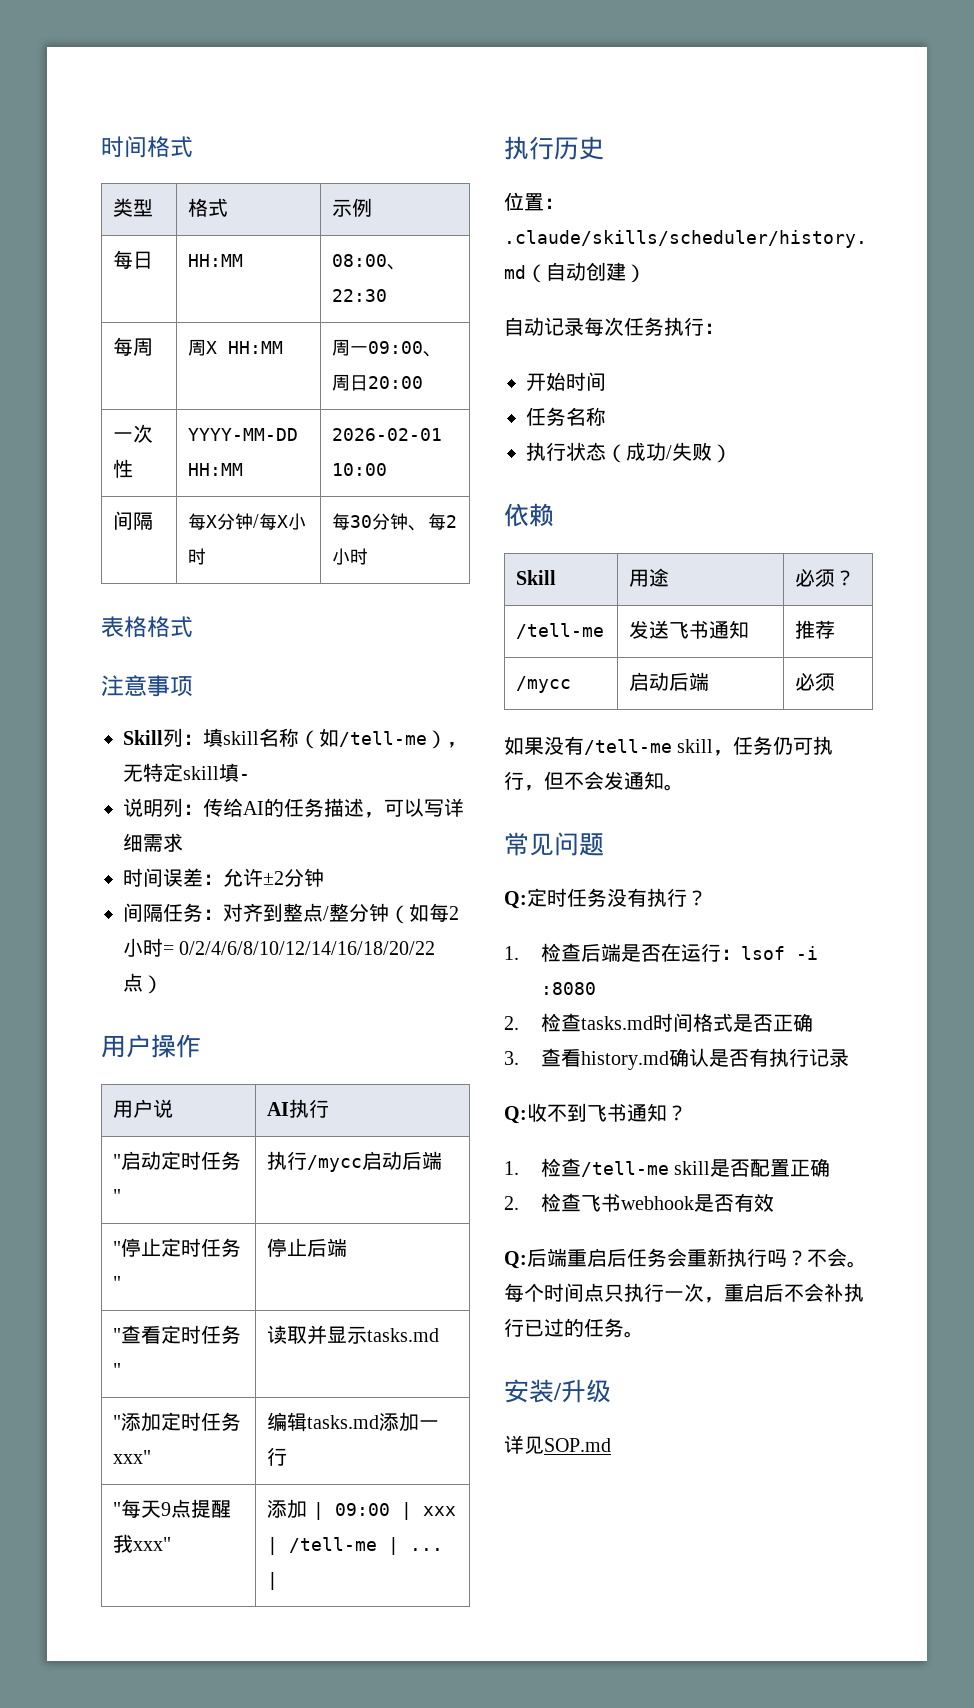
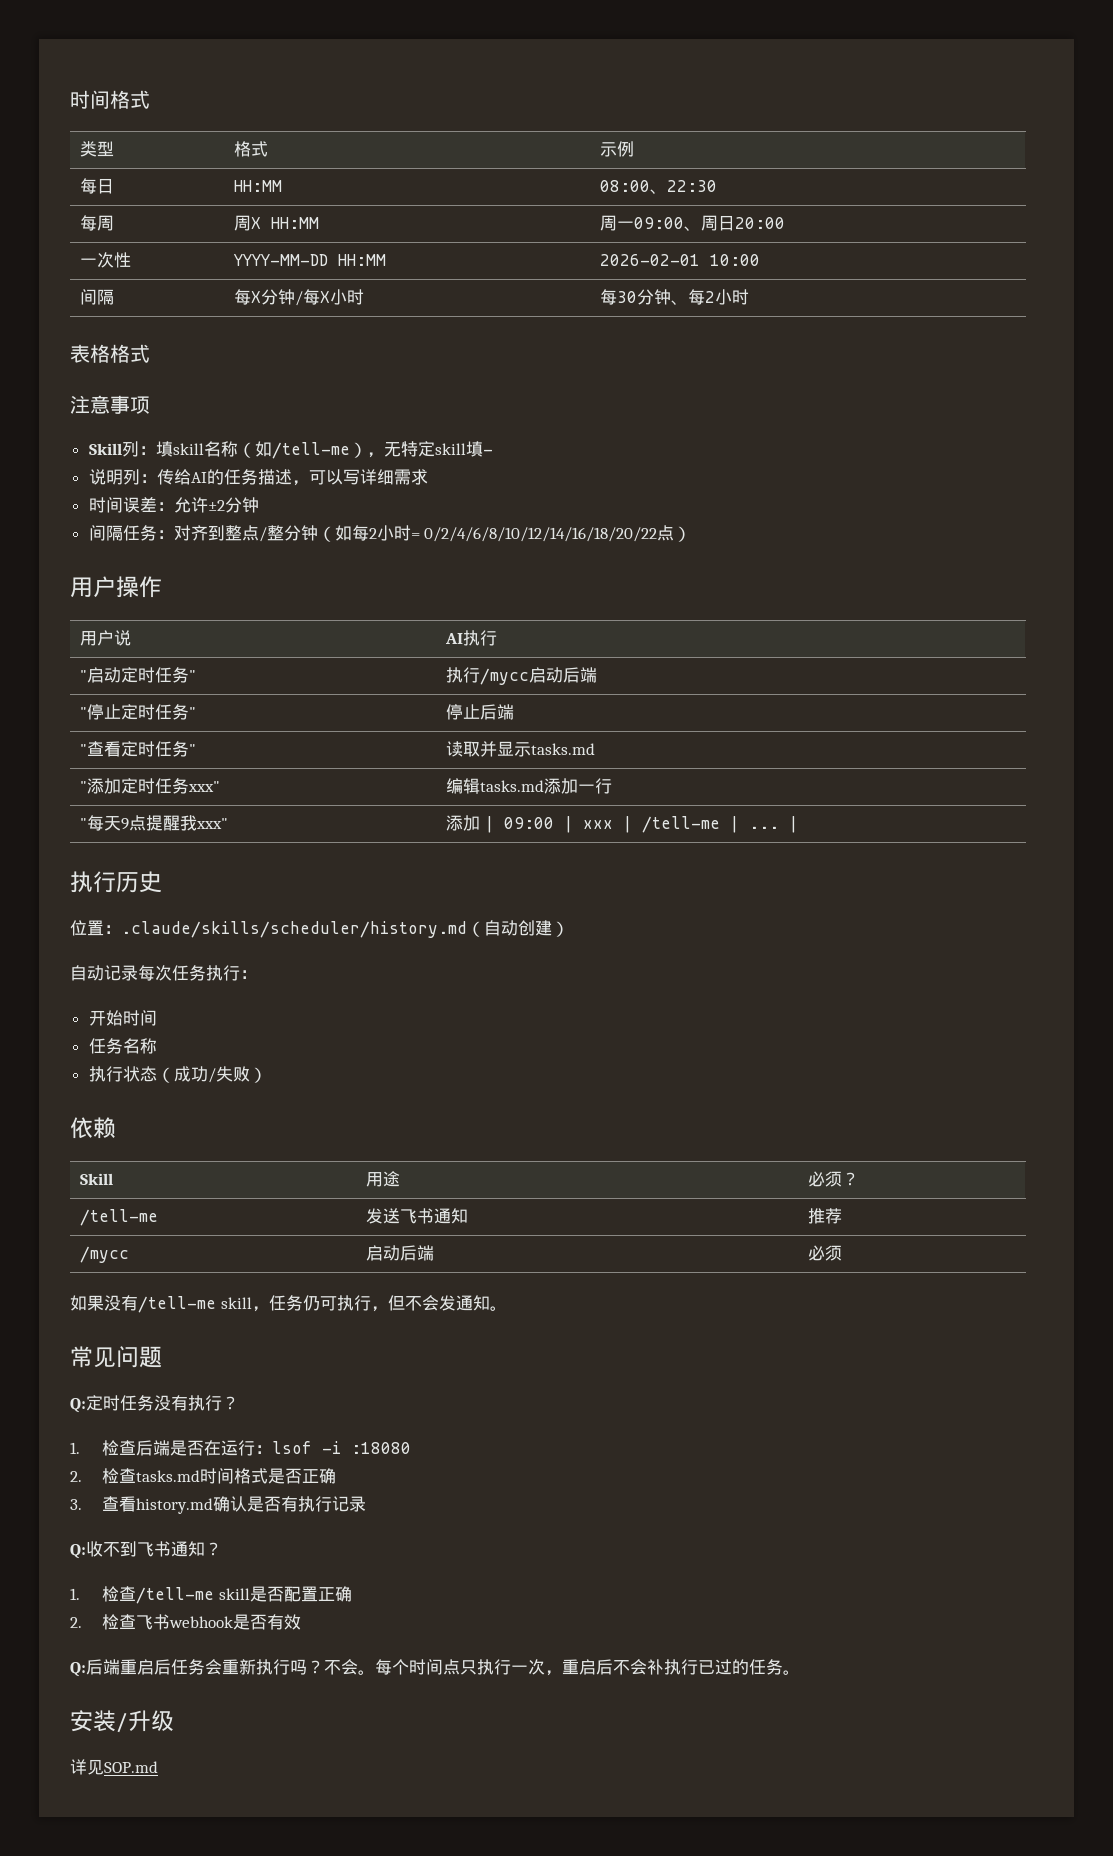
- 1.检查后端是否在运行：lsof -i :8080
+ 1.检查后端是否在运行：lsof -i :18080

